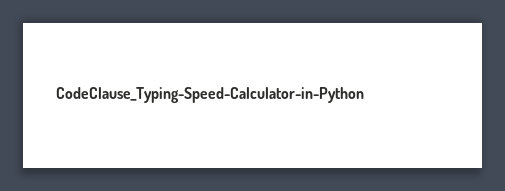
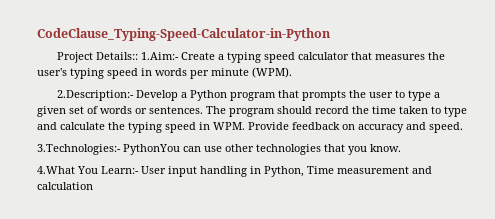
+ Project Details:: 1.Aim:- Create a typing speed calculator that measures the user's typing speed in words per minute (WPM).
+ 2.Description:- Develop a Python program that prompts the user to type a given set of words or sentences. The program should record the time taken to type and calculate the typing speed in WPM. Provide feedback on accuracy and speed.
+ 3.Technologies:- PythonYou can use other technologies that you know.
+ 4.What You Learn:- User input handling in Python, Time measurement and calculation

